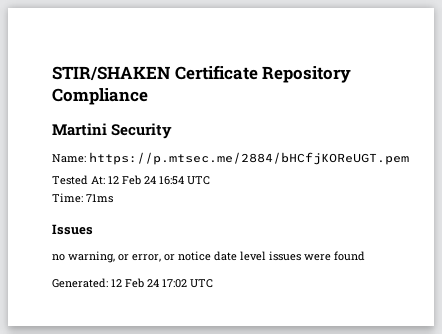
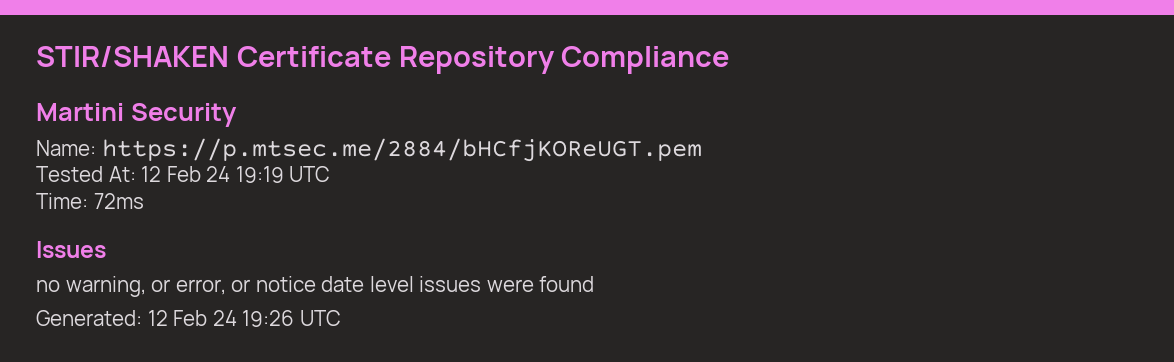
- Tested At: 12 Feb 24 16:54 UTC
+ Tested At: 12 Feb 24 19:19 UTC
- Time: 71ms
+ Time: 72ms
- Generated: 12 Feb 24 17:02 UTC
+ Generated: 12 Feb 24 19:26 UTC

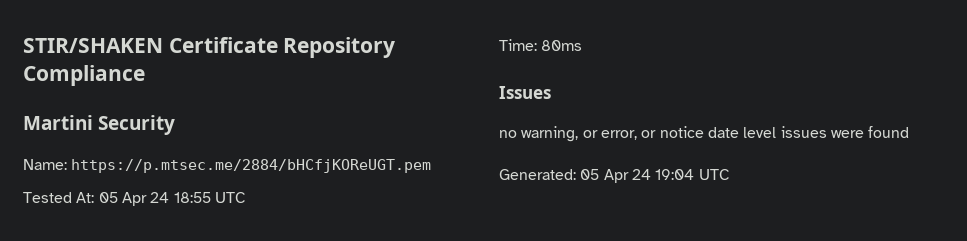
- Tested At: 12 Feb 24 19:19 UTC
+ Tested At: 05 Apr 24 18:55 UTC
- Time: 72ms
+ Time: 80ms
- Generated: 12 Feb 24 19:26 UTC
+ Generated: 05 Apr 24 19:04 UTC

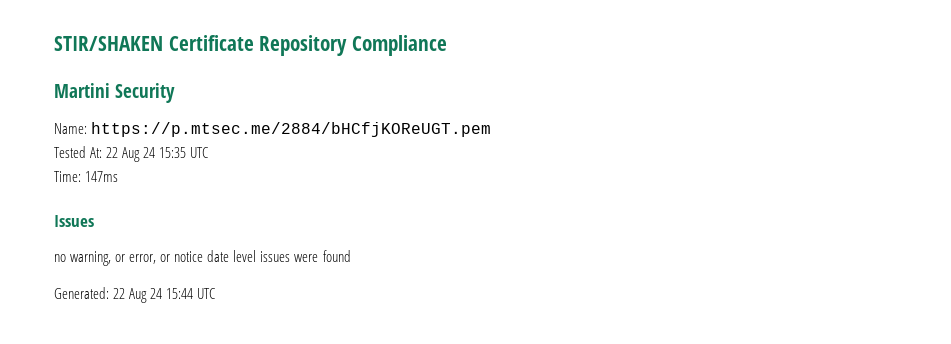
- Tested At: 05 Apr 24 18:55 UTC
+ Tested At: 22 Aug 24 15:35 UTC
- Time: 80ms
+ Time: 147ms
- Generated: 05 Apr 24 19:04 UTC
+ Generated: 22 Aug 24 15:44 UTC

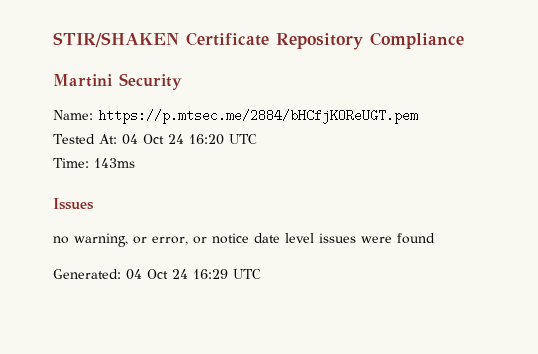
- Tested At: 22 Aug 24 15:35 UTC
+ Tested At: 04 Oct 24 16:20 UTC
- Time: 147ms
+ Time: 143ms
- Generated: 22 Aug 24 15:44 UTC
+ Generated: 04 Oct 24 16:29 UTC

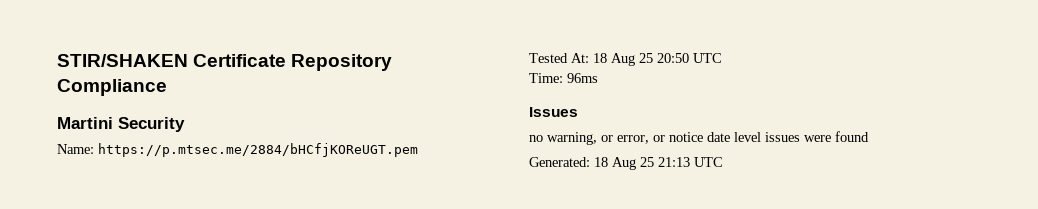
- Tested At: 04 Oct 24 16:20 UTC
+ Tested At: 18 Aug 25 20:50 UTC
- Time: 143ms
+ Time: 96ms
- Generated: 04 Oct 24 16:29 UTC
+ Generated: 18 Aug 25 21:13 UTC

